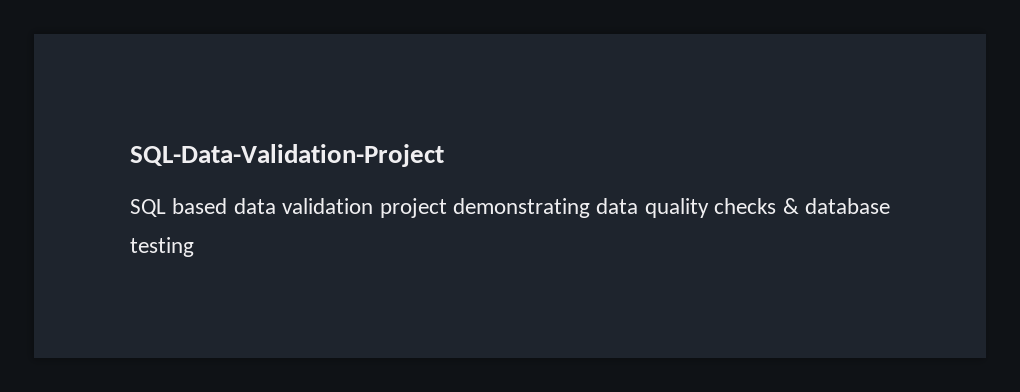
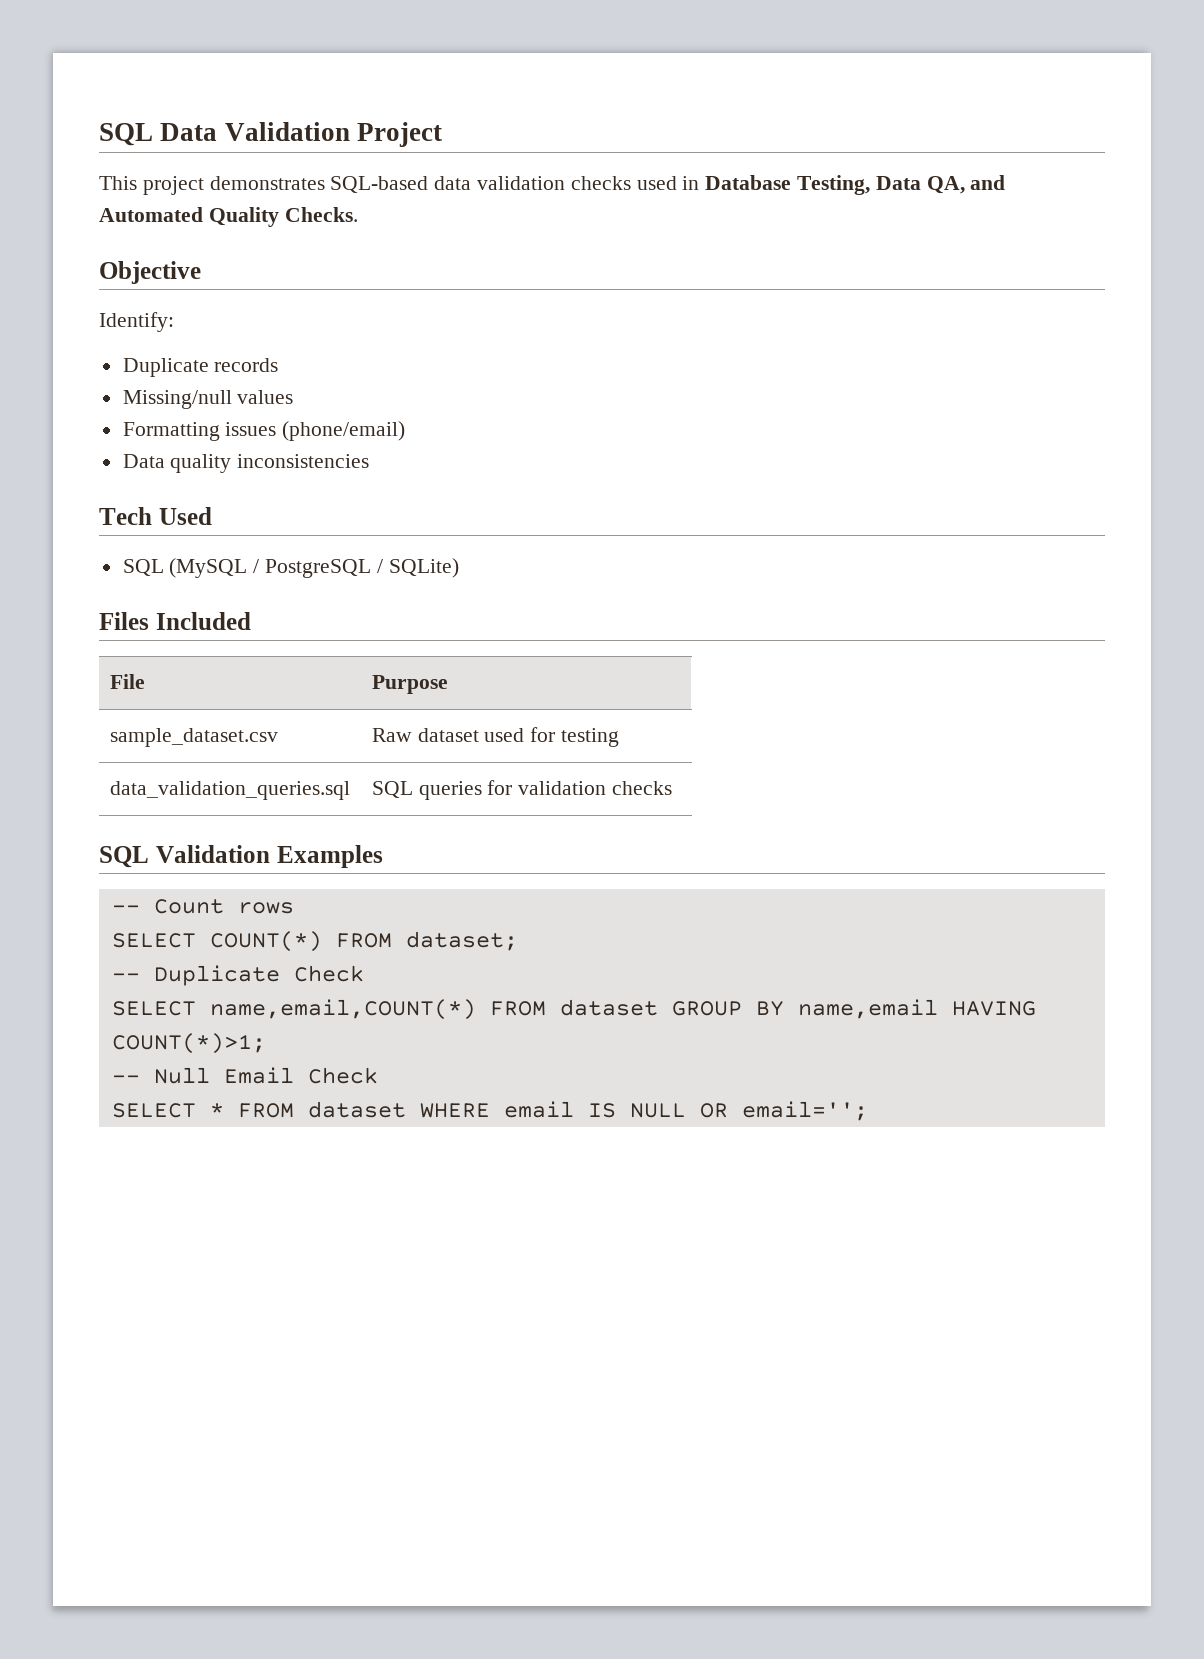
- SQL-Data-Validation-Project
- SQL based data validation project demonstrating data quality checks & database testing
+ SQL Data Validation Project
+ This project demonstrates SQL-based data validation checks used in Database Testing, Data QA, and Automated Quality Checks.
+ Objective
+ Identify:
+ Duplicate records
+ Missing/null values
+ Formatting issues (phone/email)
+ Data quality inconsistencies
+ Tech Used
+ SQL (MySQL / PostgreSQL / SQLite)
+ Files Included
+ File | Purpose
+ sample_dataset.csv | Raw dataset used for testing
+ data_validation_queries.sql | SQL queries for validation checks
+ SQL Validation Examples
+ -- Count rows
+ SELECT COUNT(*) FROM dataset;
+ -- Duplicate Check
+ SELECT name,email,COUNT(*) FROM dataset GROUP BY name,email HAVING COUNT(*)>1;
+ -- Null Email Check
+ SELECT * FROM dataset WHERE email IS NULL OR email='';

